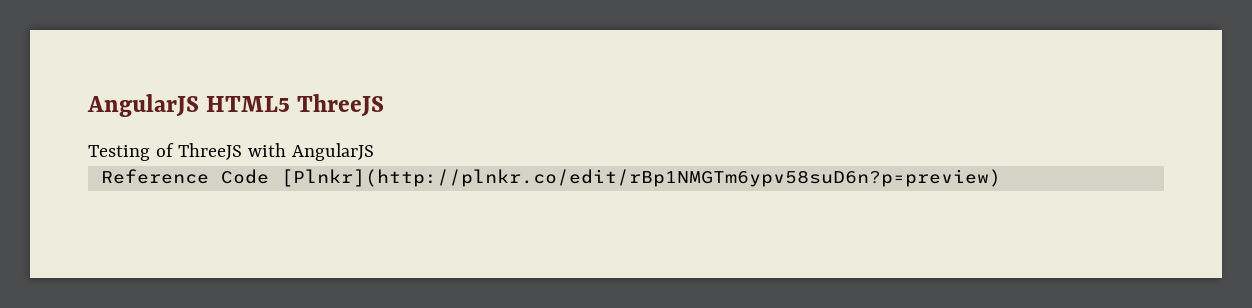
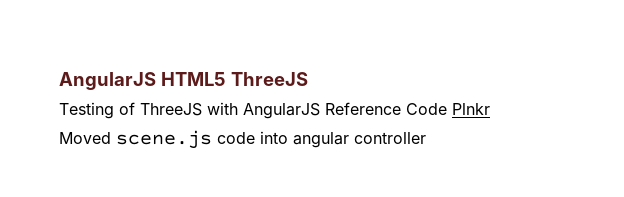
- Testing of ThreeJS with AngularJS
- Reference Code [Plnkr](http://plnkr.co/edit/rBp1NMGTm6ypv58suD6n?p=preview)
+ Testing of ThreeJS with AngularJS Reference Code Plnkr
+ Moved scene.js code into angular controller

